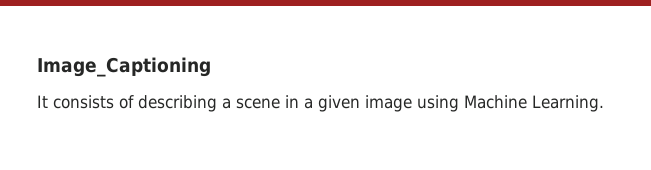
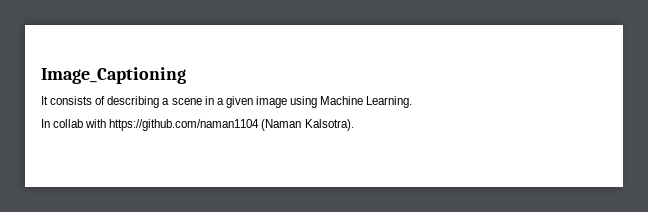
+ In collab with https://github.com/naman1104 (Naman Kalsotra).

